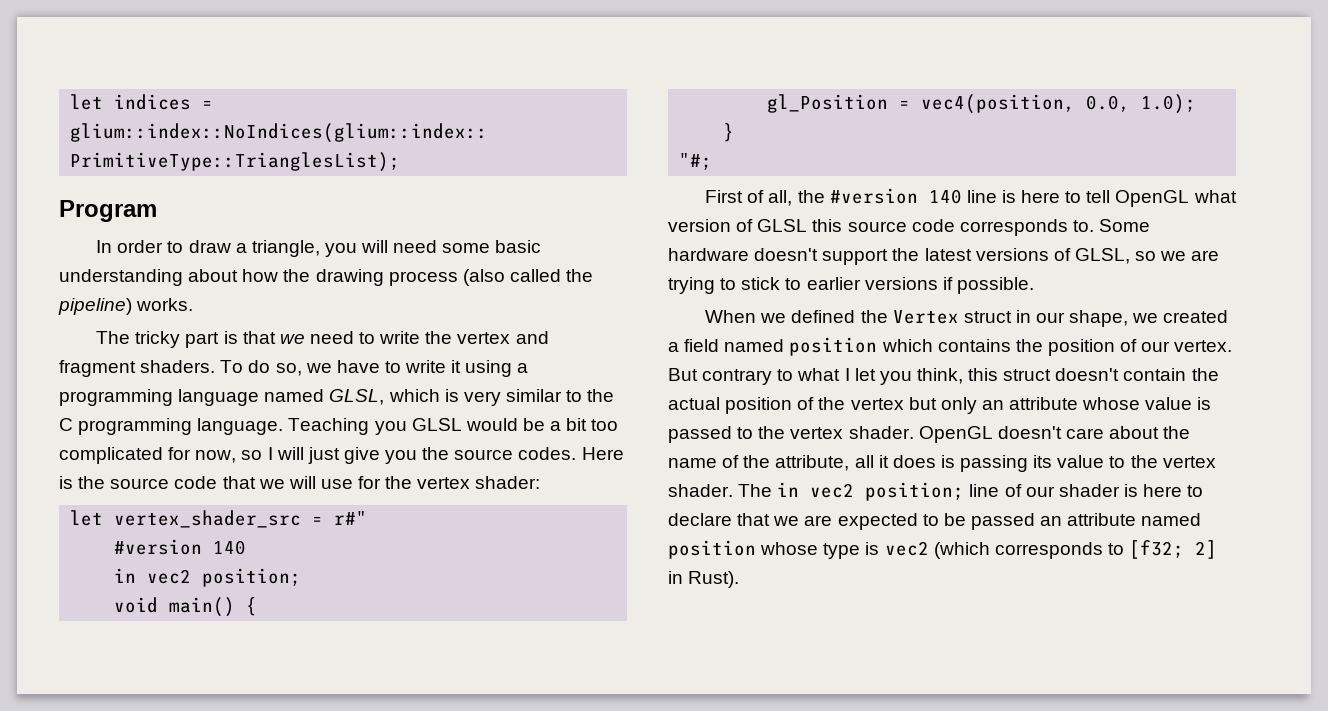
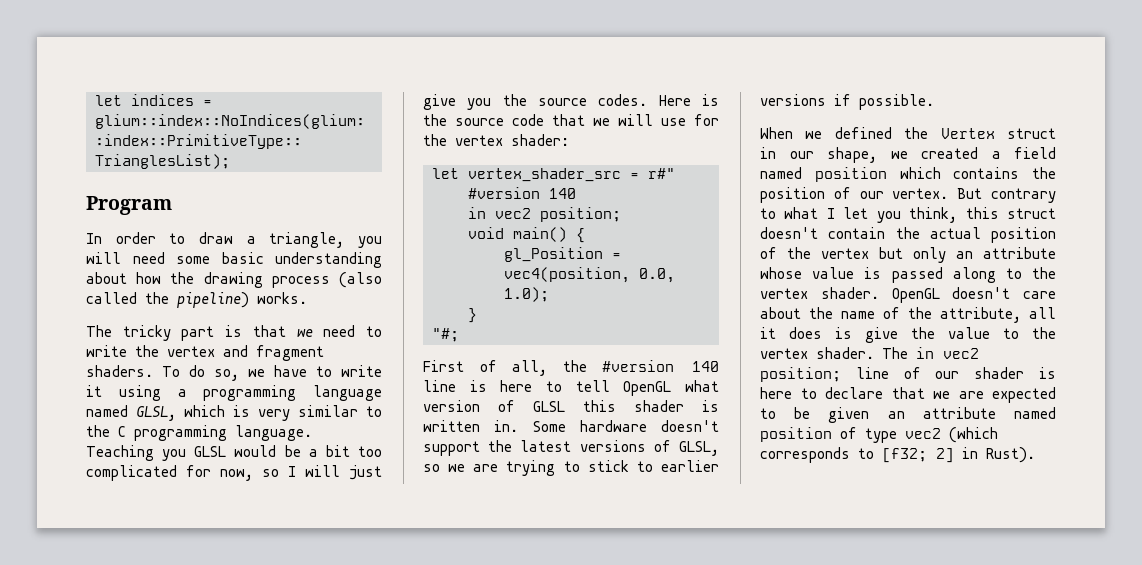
- First of all, the #version 140 line is here to tell OpenGL what version of GLSL this source code corresponds to.
+ First of all, the #version 140 line is here to tell OpenGL what version of GLSL this shader is written in.
- But contrary to what I let you think, this struct doesn't contain the actual position of the vertex but only an attribute whose value is passed to the vertex shader.
+ But contrary to what I let you think, this struct doesn't contain the actual position of the vertex but only an attribute whose value is passed along to the vertex shader.
- OpenGL doesn't care about the name of the attribute, all it does is passing its value to the vertex shader.
+ OpenGL doesn't care about the name of the attribute, all it does is give the value to the vertex shader.
- The in vec2 position; line of our shader is here to declare that we are expected to be passed an attribute named position whose type is vec2 (which corresponds to [f32; 2] in Rust).
+ The in vec2 position; line of our shader is here to declare that we are expected to be given an attribute named position of type vec2 (which corresponds to [f32; 2] in Rust).

